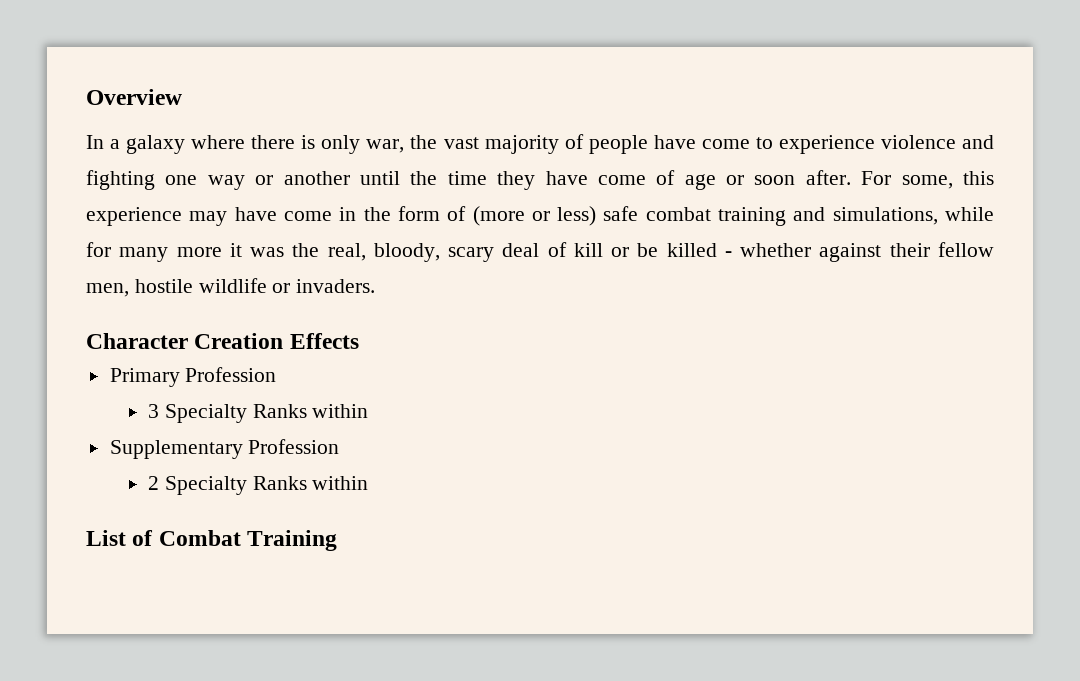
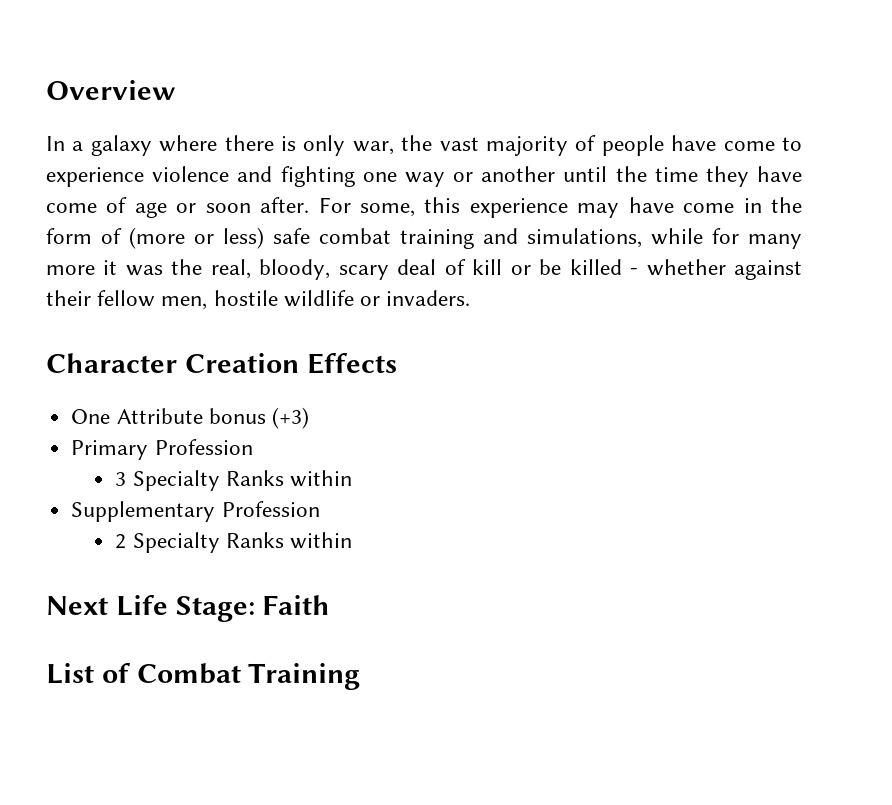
+ One Attribute bonus (+3)
+ Next Life Stage: Faith

